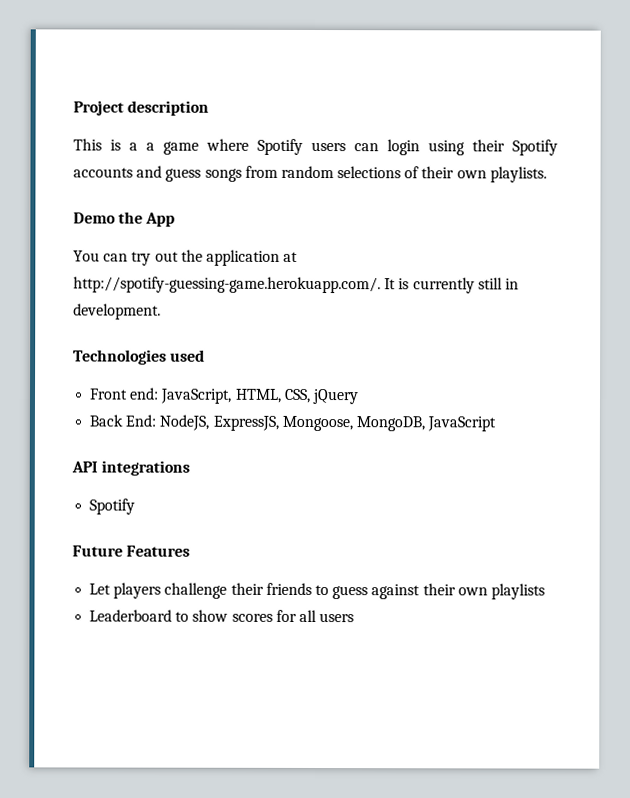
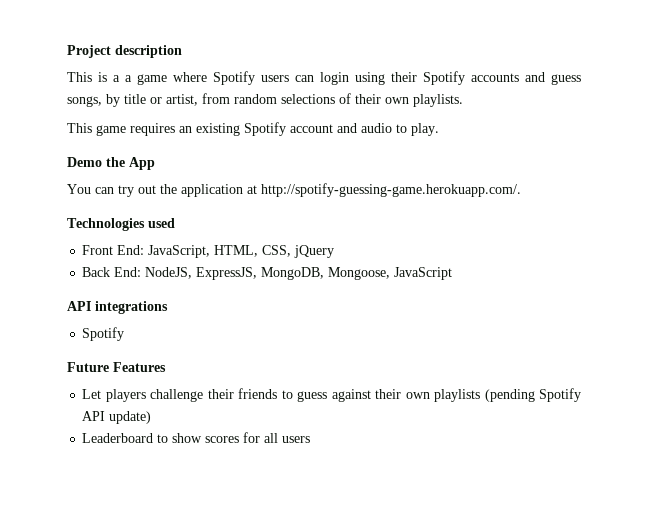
- This is a a game where Spotify users can login using their Spotify accounts and guess songs from random selections of their own playlists.
+ This is a a game where Spotify users can login using their Spotify accounts and guess songs, by title or artist, from random selections of their own playlists.
+ This game requires an existing Spotify account and audio to play.
- You can try out the application at http://spotify-guessing-game.herokuapp.com/. It is currently still in development.
+ You can try out the application at http://spotify-guessing-game.herokuapp.com/.
- Front end: JavaScript, HTML, CSS, jQuery
+ Front End: JavaScript, HTML, CSS, jQuery
- Back End: NodeJS, ExpressJS, Mongoose, MongoDB, JavaScript
+ Back End: NodeJS, ExpressJS, MongoDB, Mongoose, JavaScript
- Let players challenge their friends to guess against their own playlists
+ Let players challenge their friends to guess against their own playlists (pending Spotify API update)

